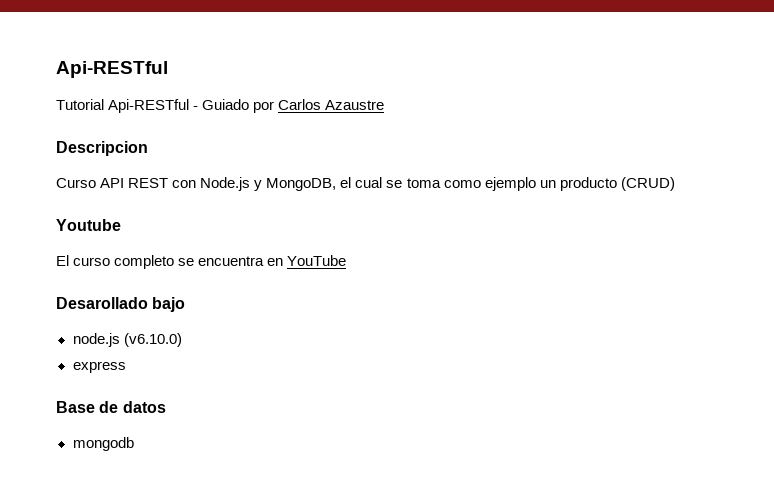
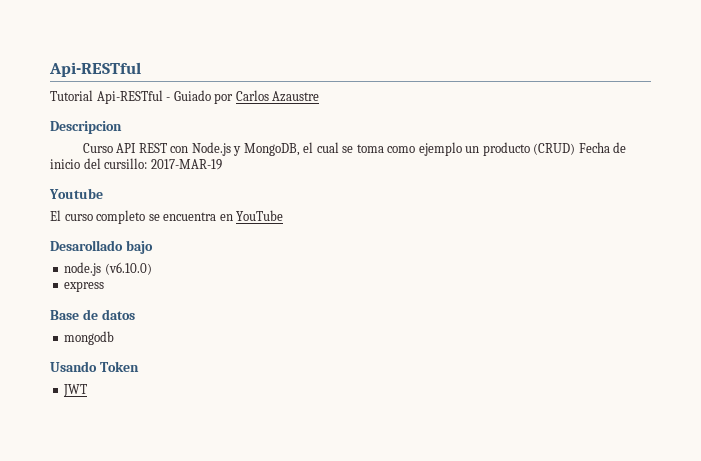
- Curso API REST con Node.js y MongoDB, el cual se toma como ejemplo un producto (CRUD)
+ Curso API REST con Node.js y MongoDB, el cual se toma como ejemplo un producto (CRUD) Fecha de inicio del cursillo: 2017-MAR-19
+ Usando Token
+ JWT

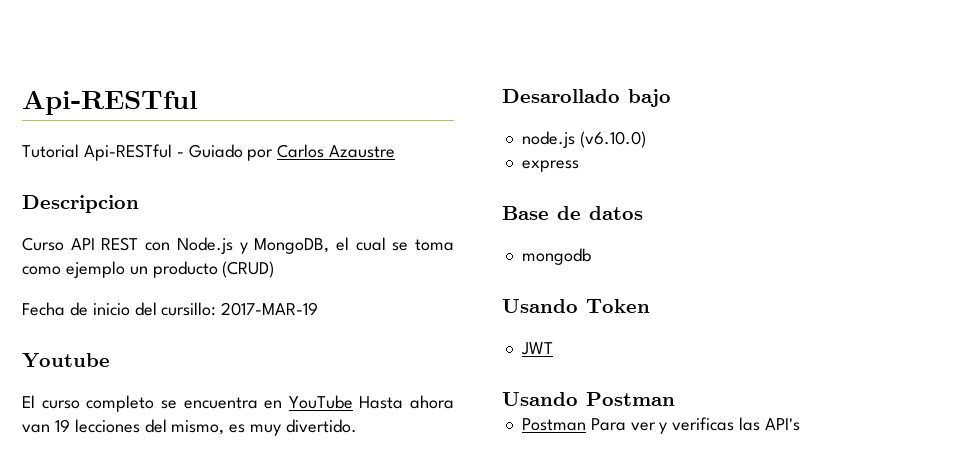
- Curso API REST con Node.js y MongoDB, el cual se toma como ejemplo un producto (CRUD) Fecha de inicio del cursillo: 2017-MAR-19
+ Curso API REST con Node.js y MongoDB, el cual se toma como ejemplo un producto (CRUD)
+ Fecha de inicio del cursillo: 2017-MAR-19
- El curso completo se encuentra en YouTube
+ El curso completo se encuentra en YouTube Hasta ahora van 19 lecciones del mismo, es muy divertido.
+ Usando Postman
+ Postman Para ver y verificas las API's

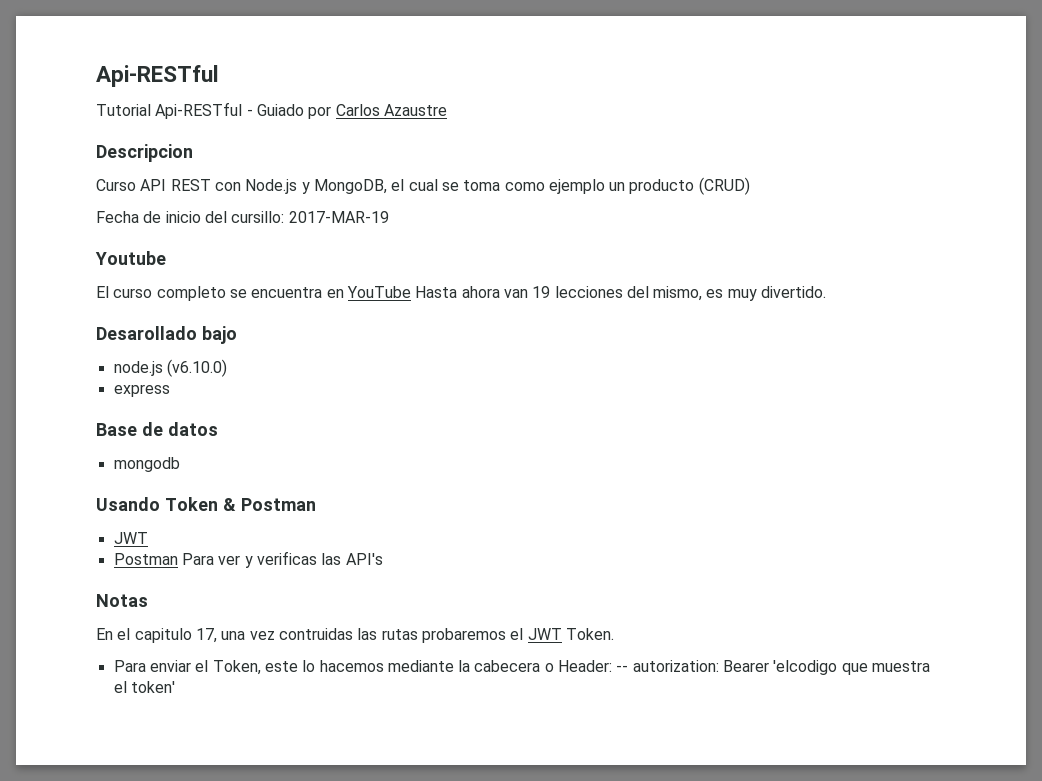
- Usando Token
+ Usando Token & Postman
  JWT
- Usando Postman
+ Notas
+ En el capitulo 17, una vez contruidas las rutas probaremos el JWT Token.
+ Para enviar el Token, este lo hacemos mediante la cabecera o Header: -- autorization: Bearer 'elcodigo que muestra el token'

